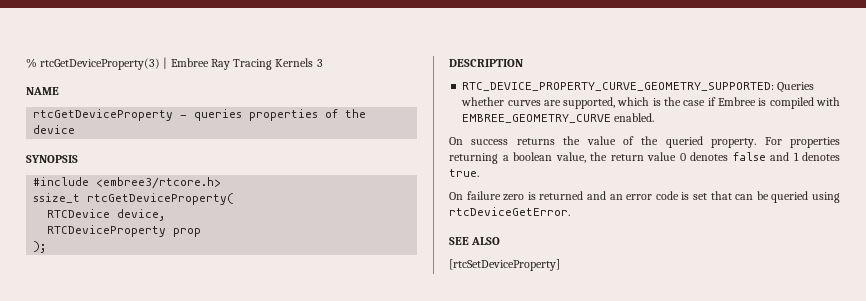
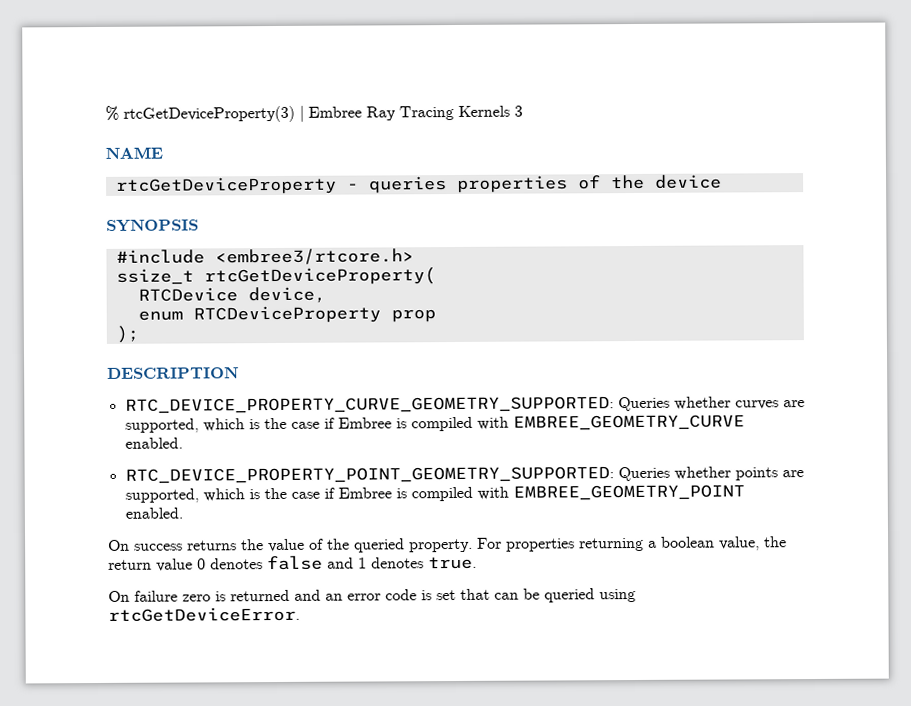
- RTCDeviceProperty prop
+ enum RTCDeviceProperty prop
+ RTC_DEVICE_PROPERTY_POINT_GEOMETRY_SUPPORTED: Queries whether points are supported, which is the case if Embree is compiled with EMBREE_GEOMETRY_POINT enabled.
- On failure zero is returned and an error code is set that can be queried using rtcDeviceGetError.
- SEE ALSO
- [rtcSetDeviceProperty]
+ On failure zero is returned and an error code is set that can be queried using rtcGetDeviceError.

